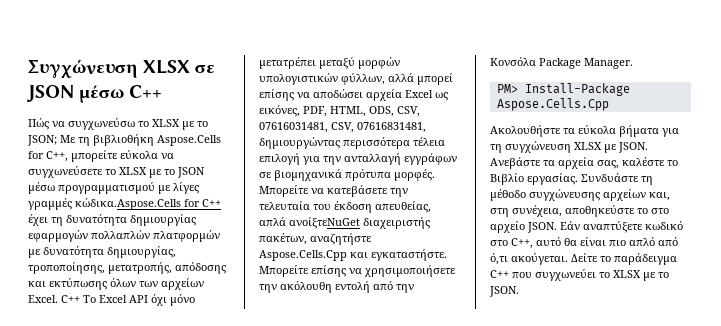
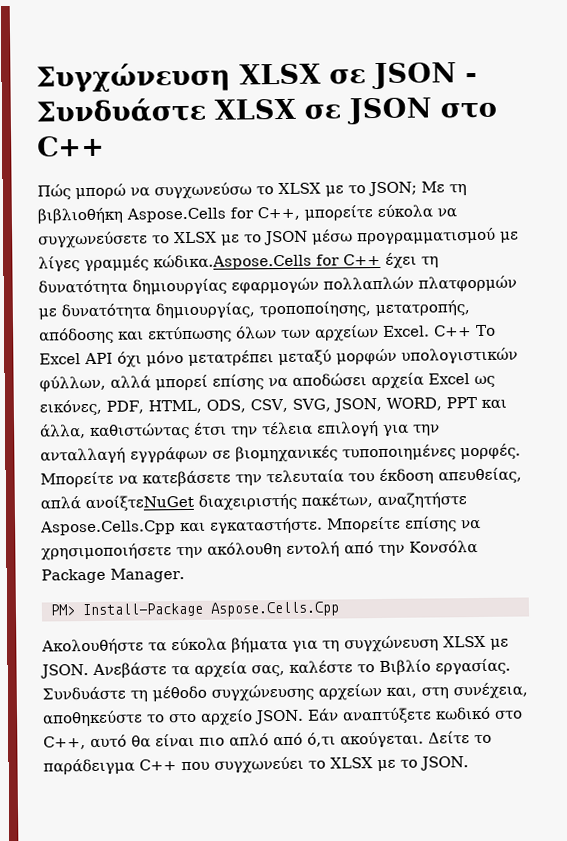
- Συγχώνευση XLSX σε JSON μέσω C++
+ Συγχώνευση XLSX σε JSON - Συνδυάστε XLSX σε JSON στο C++
- Πώς να συγχωνεύσω το XLSX με το JSON; Με τη βιβλιοθήκη Aspose.Cells for C++, μπορείτε εύκολα να συγχωνεύσετε το XLSX με το JSON μέσω προγραμματισμού με λίγες γραμμές κώδικα.Aspose.Cells for C++ έχει τη δυνατότητα δημιουργίας εφαρμογών πολλαπλών πλατφορμών με δυνατότητα δημιουργίας, τροποποίησης, μετατροπής, απόδοσης και εκτύπωσης όλων των αρχείων Excel.
+ Πώς μπορώ να συγχωνεύσω το XLSX με το JSON; Με τη βιβλιοθήκη Aspose.Cells for C++, μπορείτε εύκολα να συγχωνεύσετε το XLSX με το JSON μέσω προγραμματισμού με λίγες γραμμές κώδικα.Aspose.Cells for C++ έχει τη δυνατότητα δημιουργίας εφαρμογών πολλαπλών πλατφορμών με δυνατότητα δημιουργίας, τροποποίησης, μετατροπής, απόδοσης και εκτύπωσης όλων των αρχείων Excel.
- C++ Το Excel API όχι μόνο μετατρέπει μεταξύ μορφών υπολογιστικών φύλλων, αλλά μπορεί επίσης να αποδώσει αρχεία Excel ως εικόνες, PDF, HTML, ODS, CSV, 07616031481, CSV, 07616831481, δημιουργώντας περισσότερα τέλεια επιλογή για την ανταλλαγή εγγράφων σε βιομηχανικά πρότυπα μορφές.
+ C++ Το Excel API όχι μόνο μετατρέπει μεταξύ μορφών υπολογιστικών φύλλων, αλλά μπορεί επίσης να αποδώσει αρχεία Excel ως εικόνες, PDF, HTML, ODS, CSV, SVG, JSON, WORD, PPT και άλλα, καθιστώντας έτσι την τέλεια επιλογή για την ανταλλαγή εγγράφων σε βιομηχανικές τυποποιημένες μορφές.

